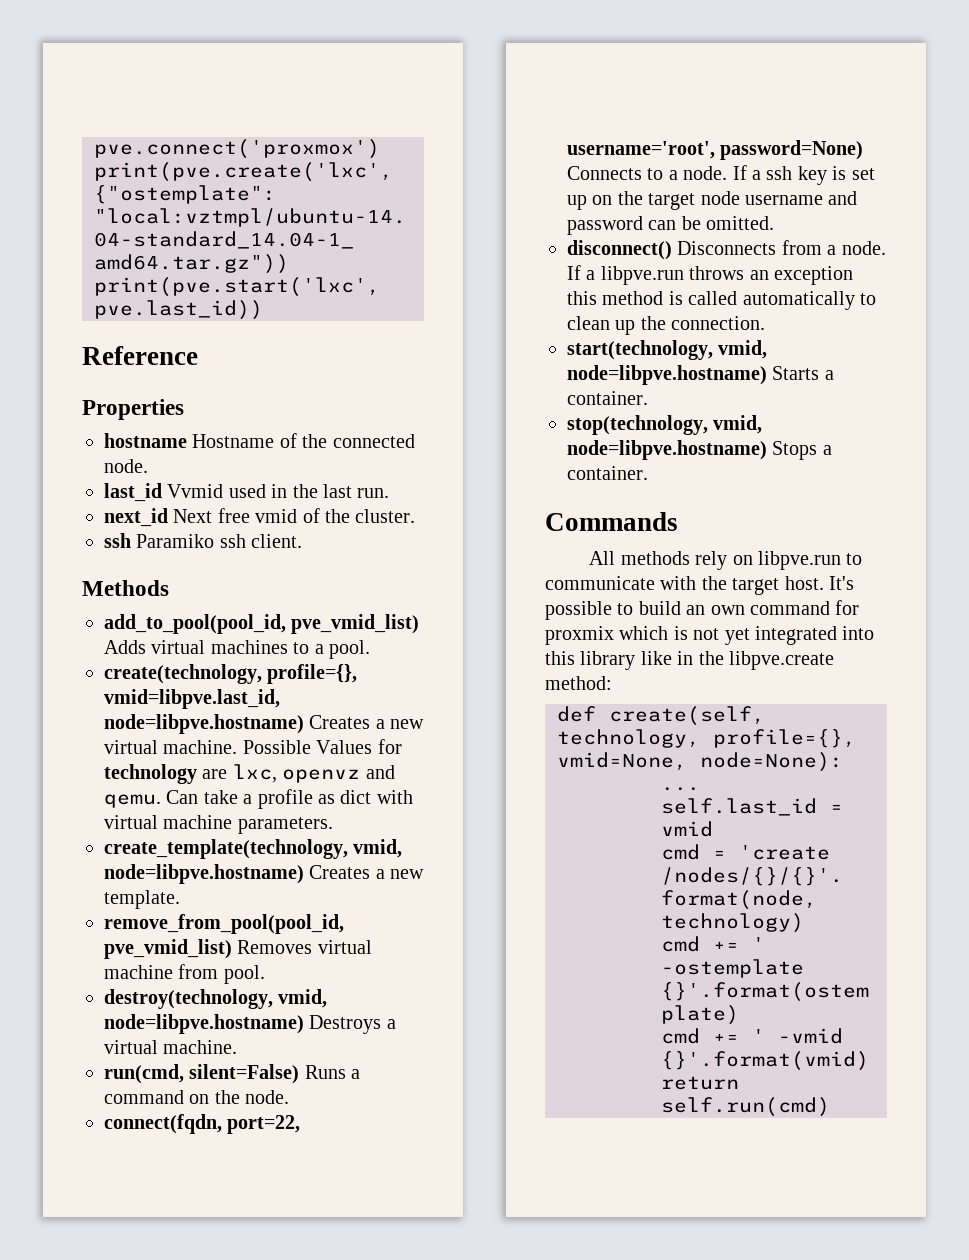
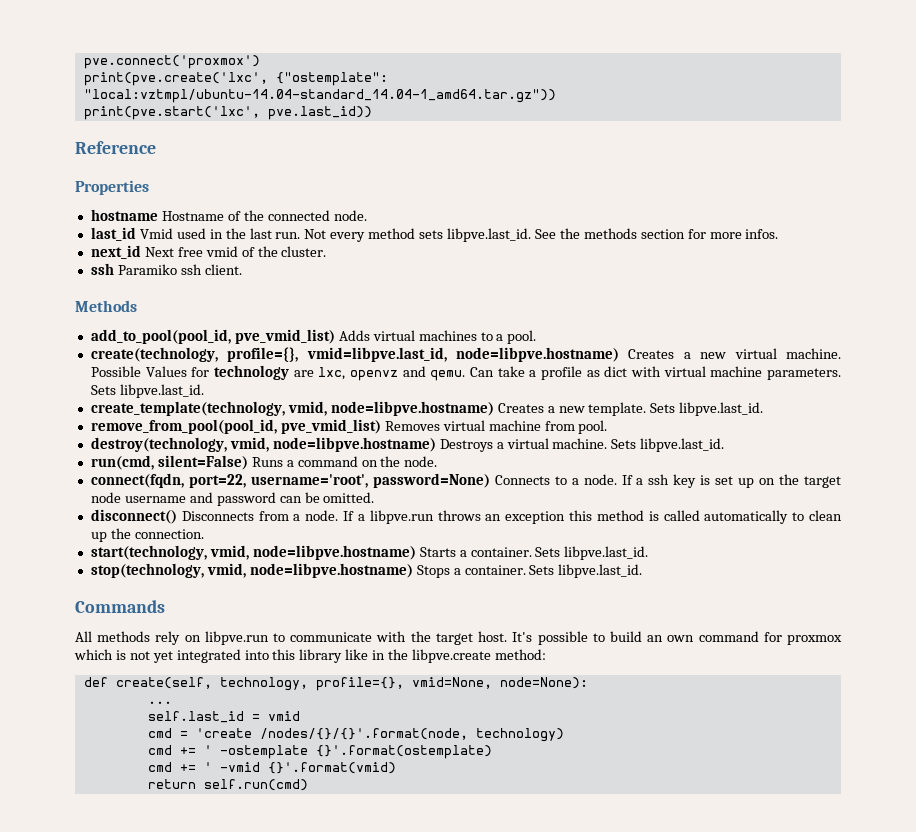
- last_id Vvmid used in the last run.
+ last_id Vmid used in the last run. Not every method sets libpve.last_id. See the methods section for more infos.
- Can take a profile as dict with virtual machine parameters.
+ Can take a profile as dict with virtual machine parameters. Sets libpve.last_id.
- create_template(technology, vmid, node=libpve.hostname) Creates a new template.
+ create_template(technology, vmid, node=libpve.hostname) Creates a new template. Sets libpve.last_id.
- destroy(technology, vmid, node=libpve.hostname) Destroys a virtual machine.
+ destroy(technology, vmid, node=libpve.hostname) Destroys a virtual machine. Sets libpve.last_id.
- start(technology, vmid, node=libpve.hostname) Starts a container.
+ start(technology, vmid, node=libpve.hostname) Starts a container. Sets libpve.last_id.
- stop(technology, vmid, node=libpve.hostname) Stops a container.
+ stop(technology, vmid, node=libpve.hostname) Stops a container. Sets libpve.last_id.
- It's possible to build an own command for proxmix which is not yet integrated into this library like in the libpve.create method:
+ It's possible to build an own command for proxmox which is not yet integrated into this library like in the libpve.create method:

